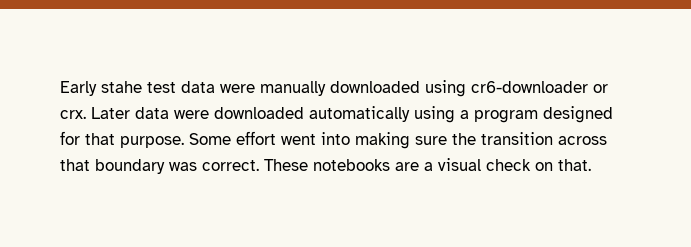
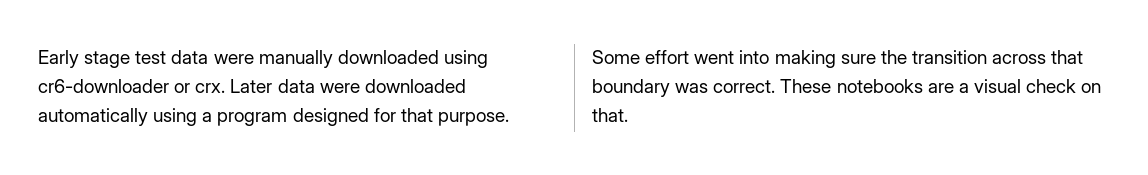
- Early stahe test data were manually downloaded using cr6-downloader or crx.
+ Early stage test data were manually downloaded using cr6-downloader or crx.

